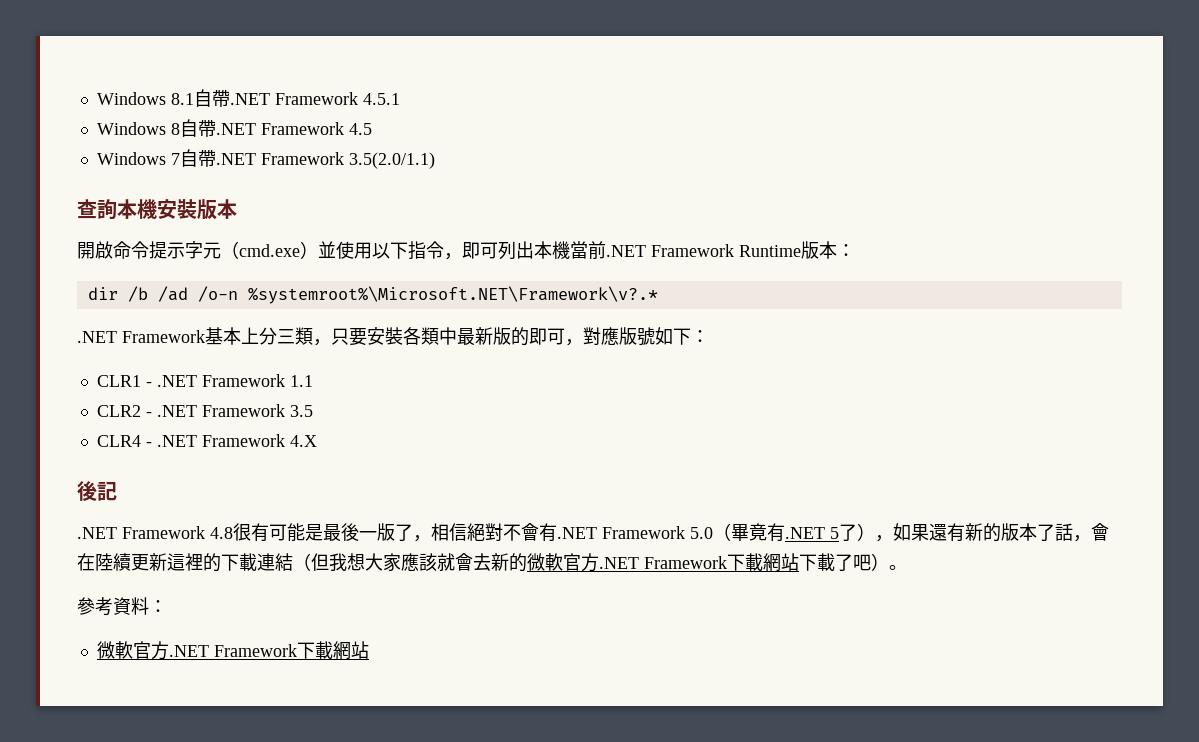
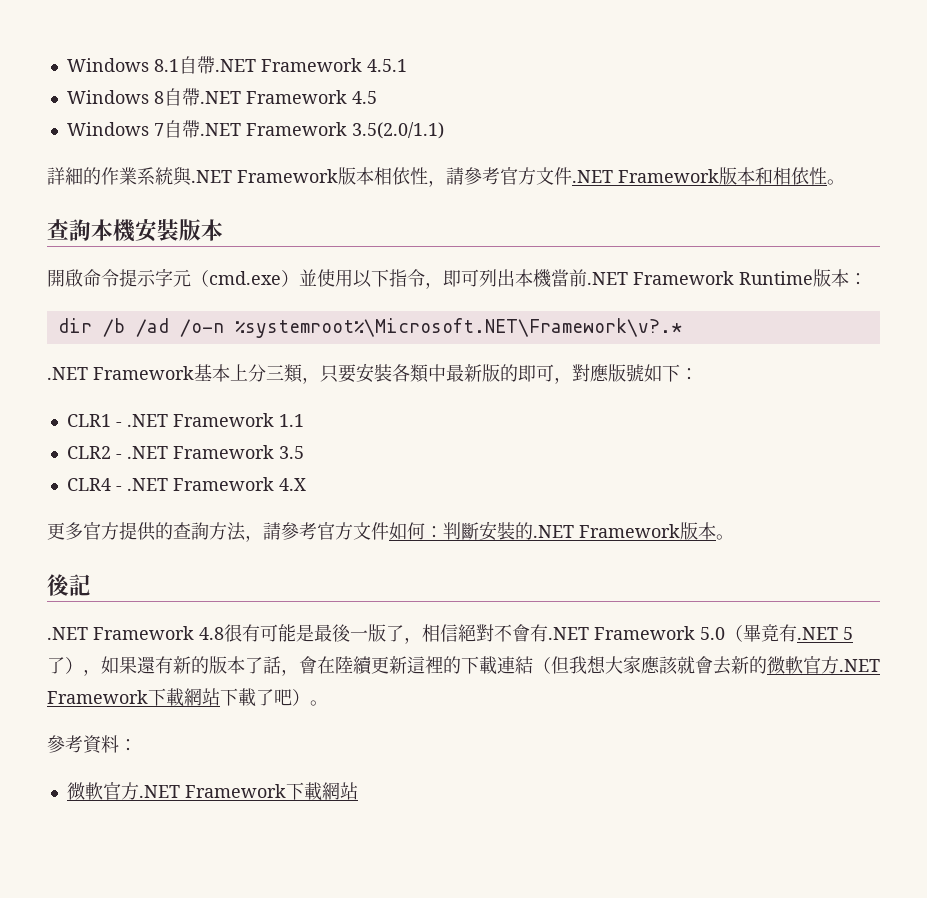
+ 詳細的作業系統與.NET Framework版本相依性，請參考官方文件.NET Framework版本和相依性。
+ 更多官方提供的查詢方法，請參考官方文件如何：判斷安裝的.NET Framework版本。

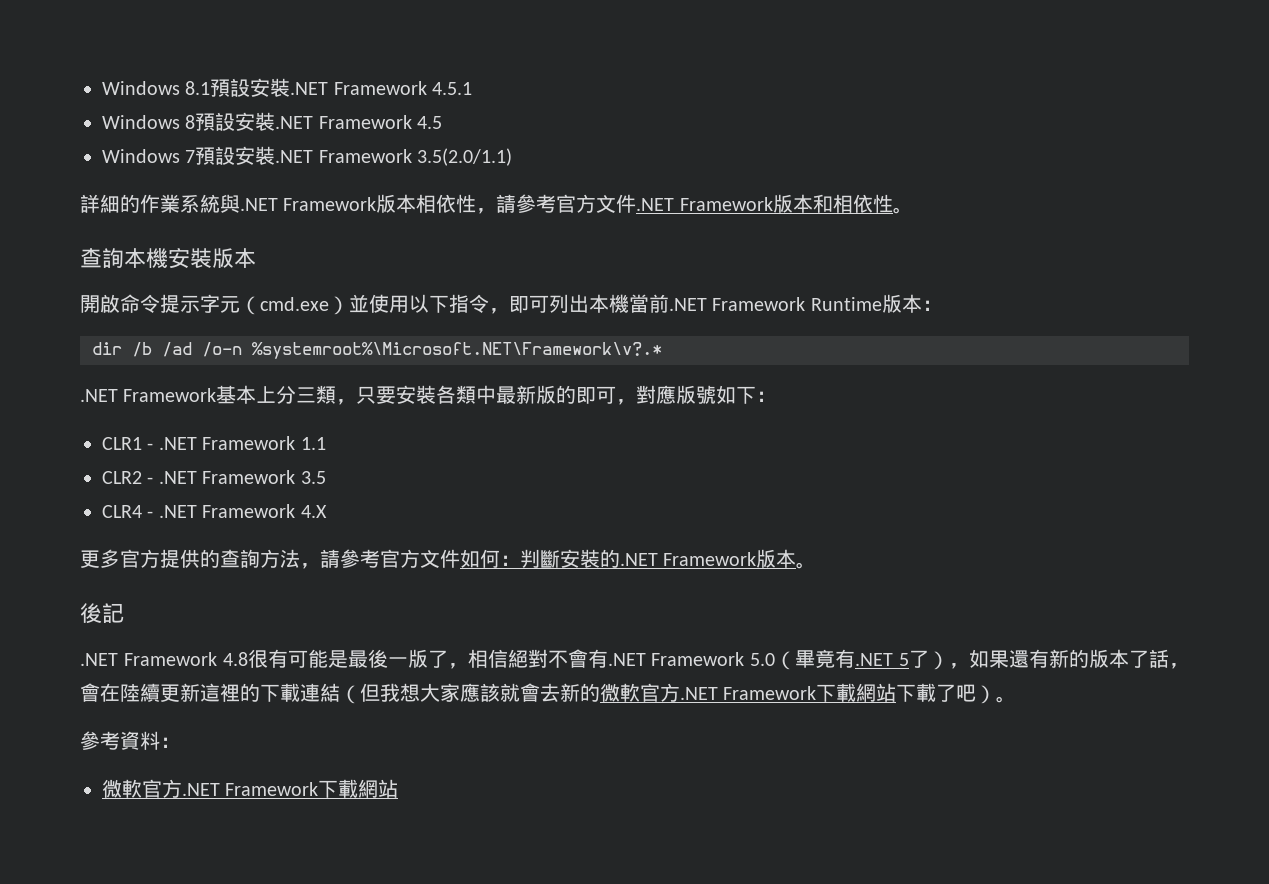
- Windows 8.1自帶.NET Framework 4.5.1
+ Windows 8.1預設安裝.NET Framework 4.5.1
- Windows 8自帶.NET Framework 4.5
+ Windows 8預設安裝.NET Framework 4.5
- Windows 7自帶.NET Framework 3.5(2.0/1.1)
+ Windows 7預設安裝.NET Framework 3.5(2.0/1.1)

